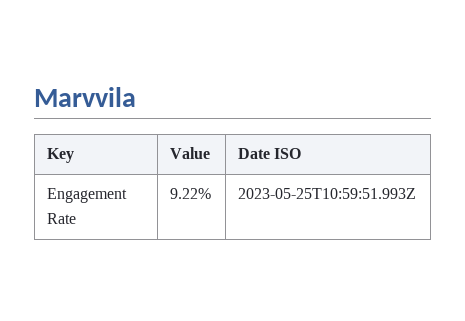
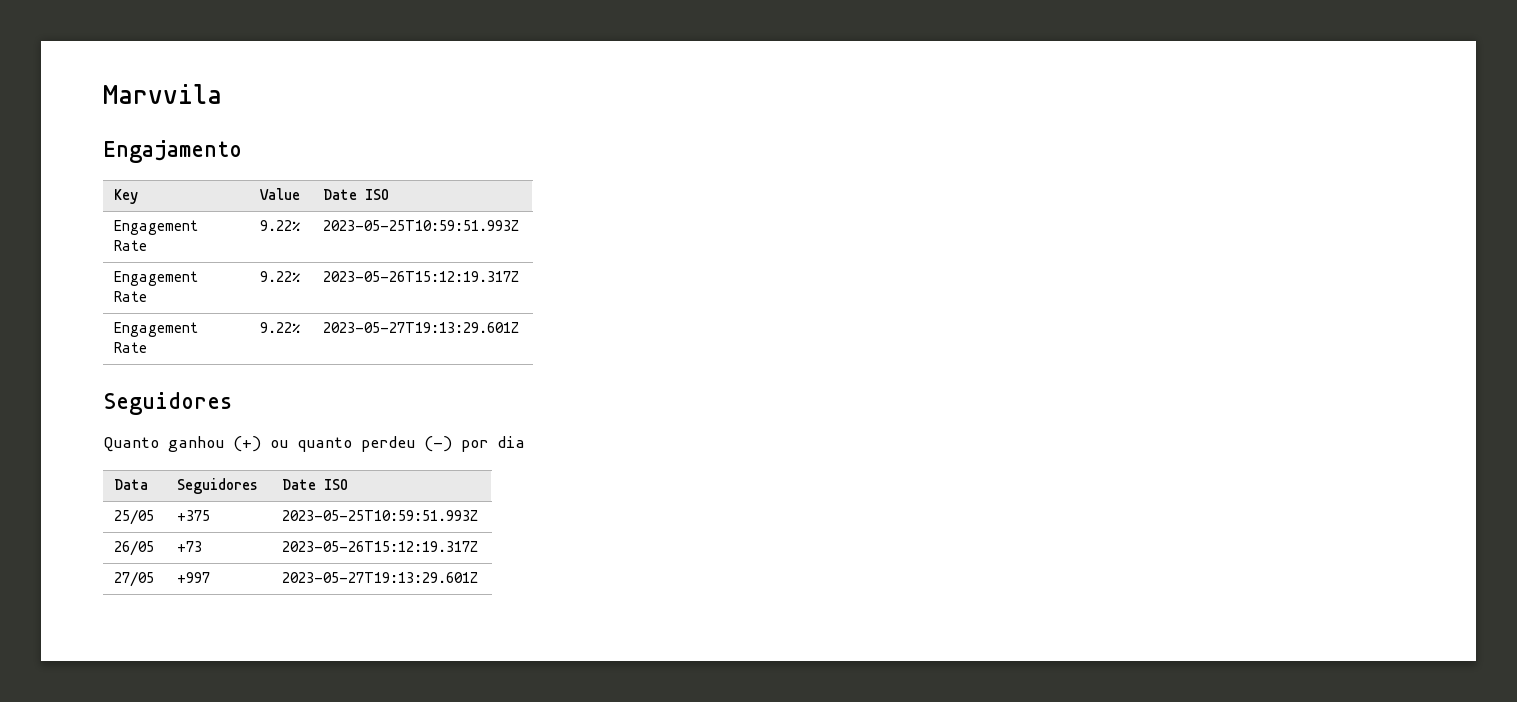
+ Engajamento
+ Engagement Rate | 9.22% | 2023-05-26T15:12:19.317Z
+ Engagement Rate | 9.22% | 2023-05-27T19:13:29.601Z
+ Seguidores
+ Quanto ganhou (+) ou quanto perdeu (-) por dia
+ Data | Seguidores | Date ISO
+ 25/05 | +375 | 2023-05-25T10:59:51.993Z
+ 26/05 | +73 | 2023-05-26T15:12:19.317Z
+ 27/05 | +997 | 2023-05-27T19:13:29.601Z

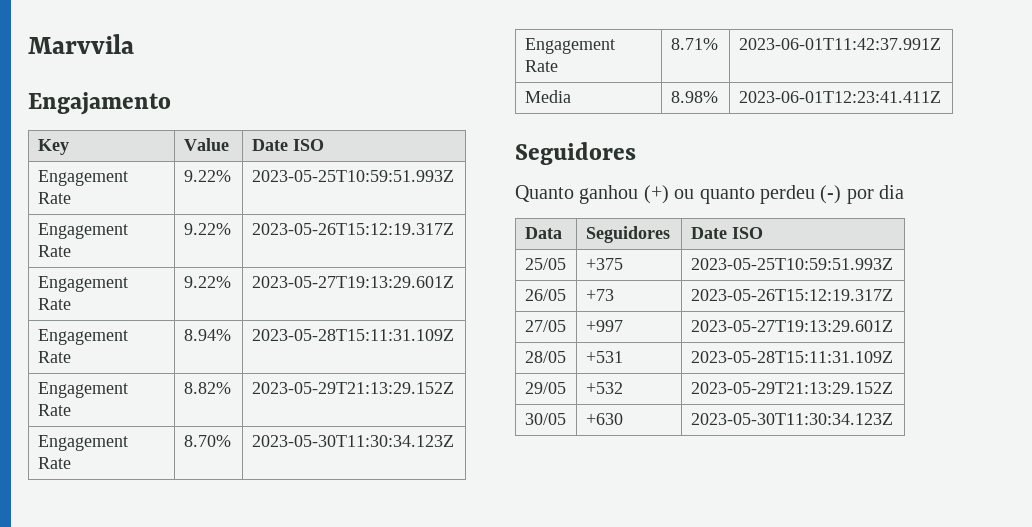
+ Engagement Rate | 8.94% | 2023-05-28T15:11:31.109Z
+ Engagement Rate | 8.82% | 2023-05-29T21:13:29.152Z
+ Engagement Rate | 8.70% | 2023-05-30T11:30:34.123Z
+ Engagement Rate | 8.71% | 2023-06-01T11:42:37.991Z
+ Media | 8.98% | 2023-06-01T12:23:41.411Z
+ 28/05 | +531 | 2023-05-28T15:11:31.109Z
+ 29/05 | +532 | 2023-05-29T21:13:29.152Z
+ 30/05 | +630 | 2023-05-30T11:30:34.123Z

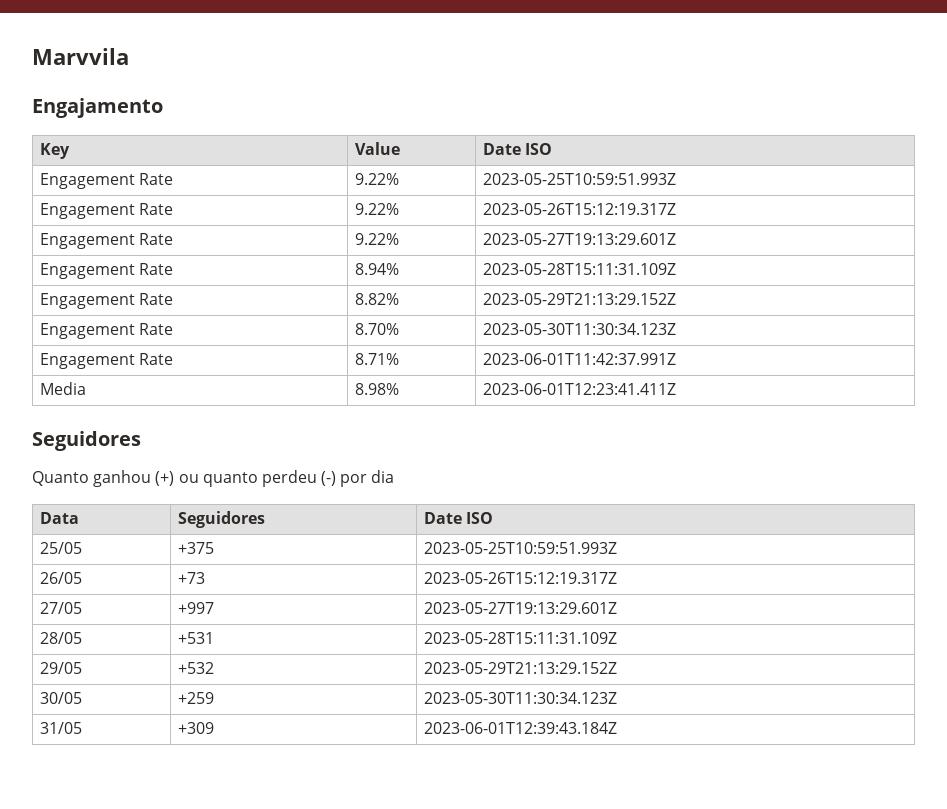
- 30/05 | +630 | 2023-05-30T11:30:34.123Z
+ 30/05 | +259 | 2023-05-30T11:30:34.123Z
+ 31/05 | +309 | 2023-06-01T12:39:43.184Z

